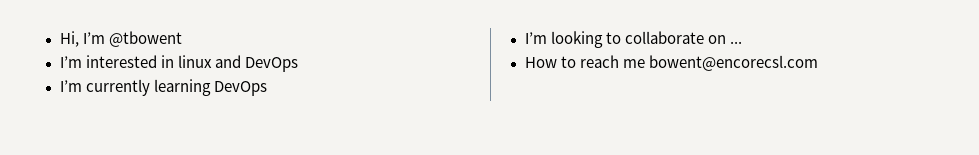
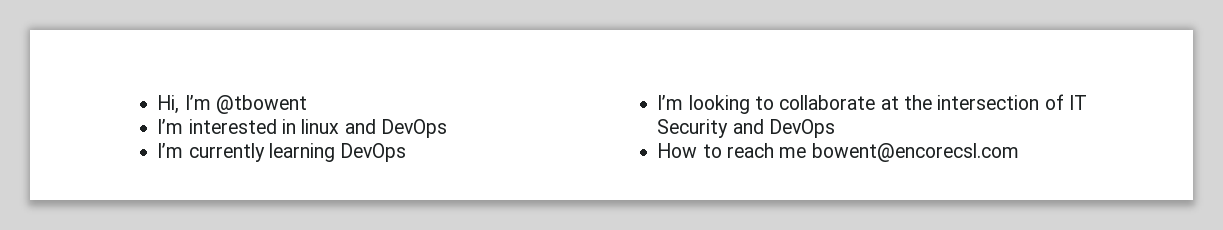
- I’m looking to collaborate on ...
+ I’m looking to collaborate at the intersection of IT Security and DevOps

